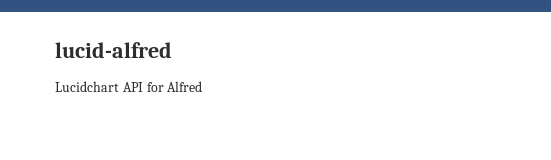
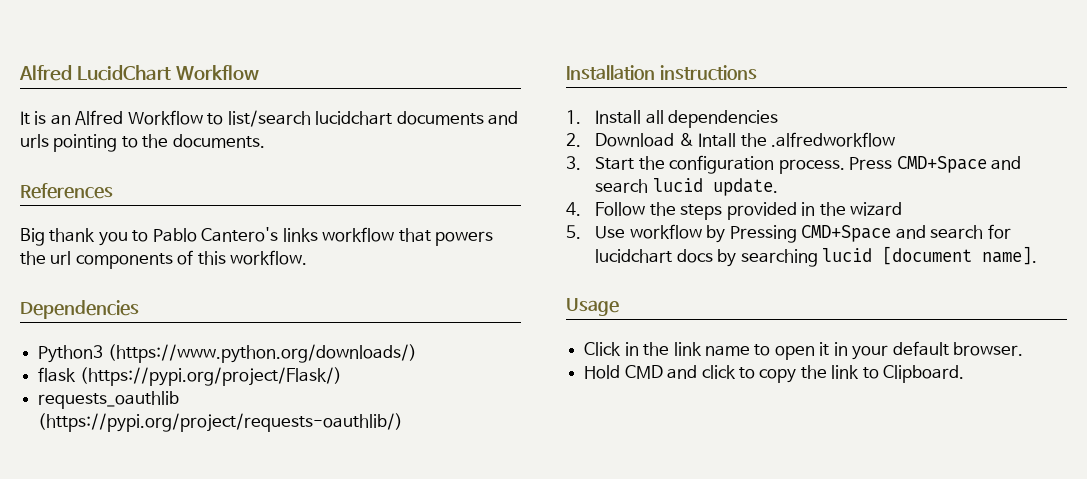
- lucid-alfred
- Lucidchart API for Alfred
+ Alfred LucidChart Workflow
+ It is an Alfred Workflow to list/search lucidchart documents and urls pointing to the documents.
+ References
+ Big thank you to Pablo Cantero's links workflow that powers the url components of this workflow.
+ Dependencies
+ Python3 (https://www.python.org/downloads/)
+ flask (https://pypi.org/project/Flask/)
+ requests_oauthlib (https://pypi.org/project/requests-oauthlib/)
+ Installation instructions
+ 1. Install all dependencies
+ 2. Download & Intall the .alfredworkflow
+ 3. Start the configuration process. Press CMD+Space and search lucid update.
+ 4. Follow the steps provided in the wizard
+ 5. Use workflow by Pressing CMD+Space and search for lucidchart docs by searching lucid [document name].
+ Usage
+ Click in the link name to open it in your default browser.
+ Hold CMD and click to copy the link to Clipboard.

